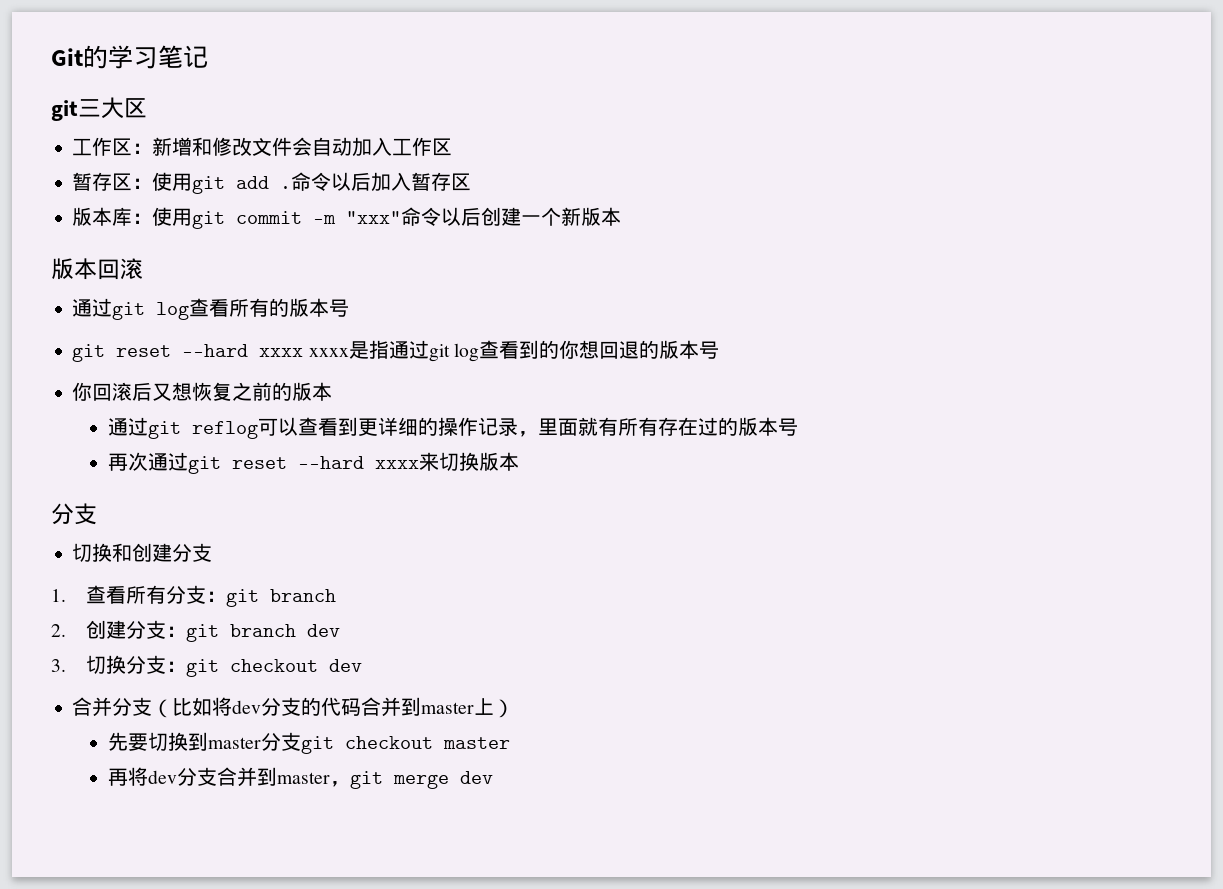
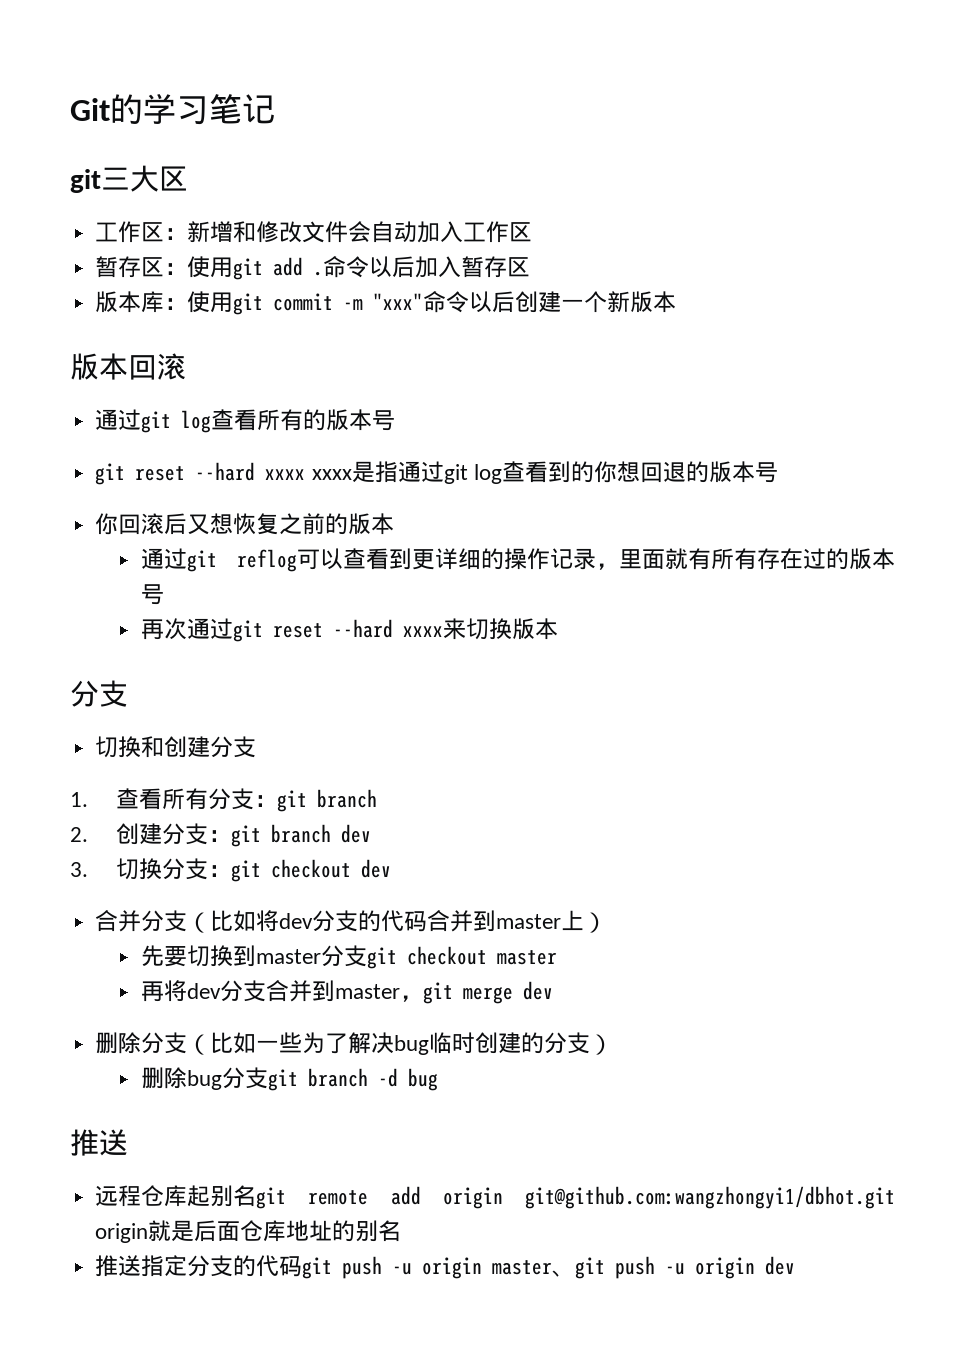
+ 删除分支（比如一些为了解决bug临时创建的分支）
+ 删除bug分支git branch -d bug
+ 推送
+ 远程仓库起别名git remote add origin git@github.com:wangzhongyi1/dbhot.git origin就是后面仓库地址的别名
+ 推送指定分支的代码git push -u origin master、git push -u origin dev

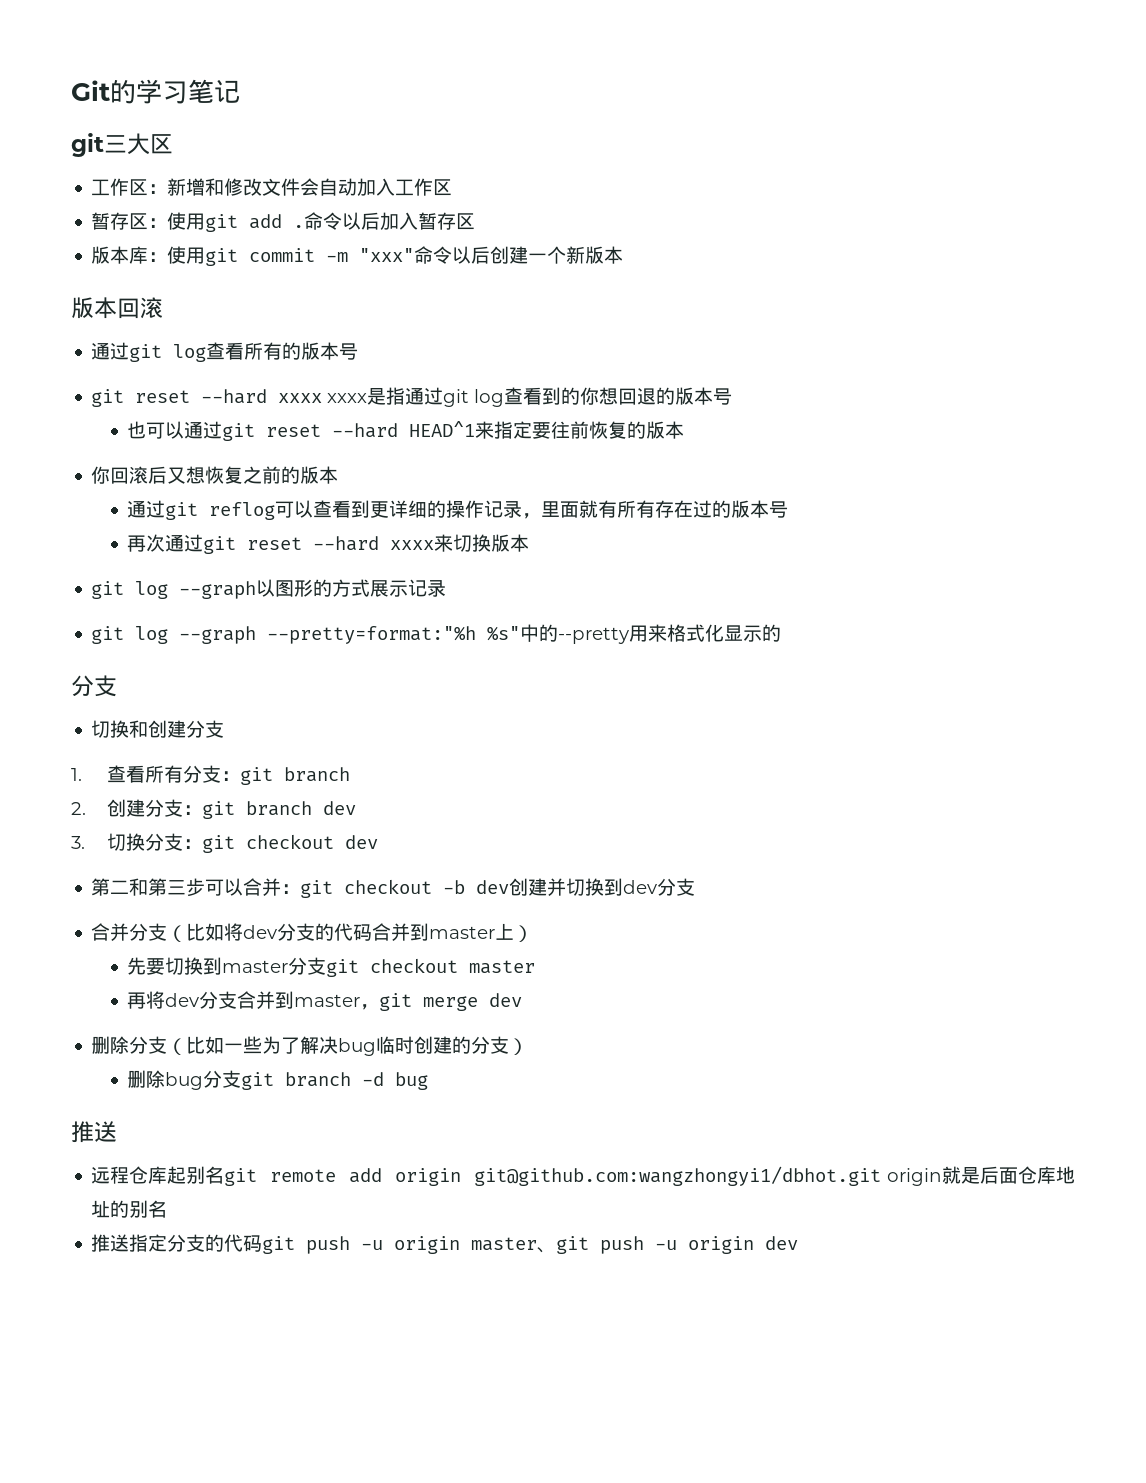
+ 也可以通过git reset --hard HEAD^1来指定要往前恢复的版本
+ git log --graph以图形的方式展示记录
+ git log --graph --pretty=format:"%h %s"中的--pretty用来格式化显示的
+ 第二和第三步可以合并：git checkout -b dev创建并切换到dev分支

